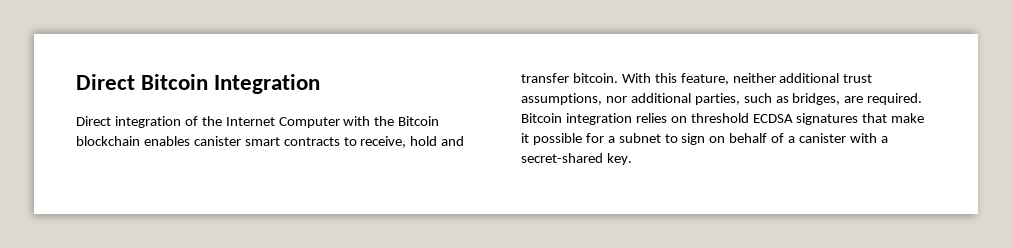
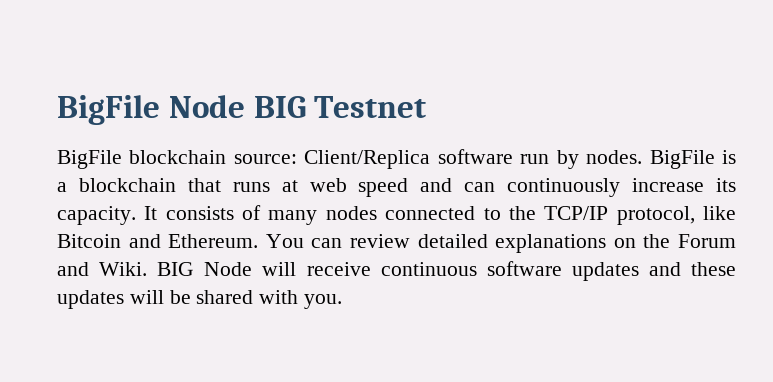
- Direct Bitcoin Integration
- Direct integration of the Internet Computer with the Bitcoin blockchain enables canister smart contracts to receive, hold and transfer bitcoin. With this feature, neither additional trust assumptions, nor additional parties, such as bridges, are required. Bitcoin integration relies on threshold ECDSA signatures that make it possible for a subnet to sign on behalf of a canister with a secret-shared key.
+ BigFile Node BIG Testnet
+ BigFile blockchain source: Client/Replica software run by nodes. BigFile is a blockchain that runs at web speed and can continuously increase its capacity. It consists of many nodes connected to the TCP/IP protocol, like Bitcoin and Ethereum. You can review detailed explanations on the Forum and Wiki. BIG Node will receive continuous software updates and these updates will be shared with you.

